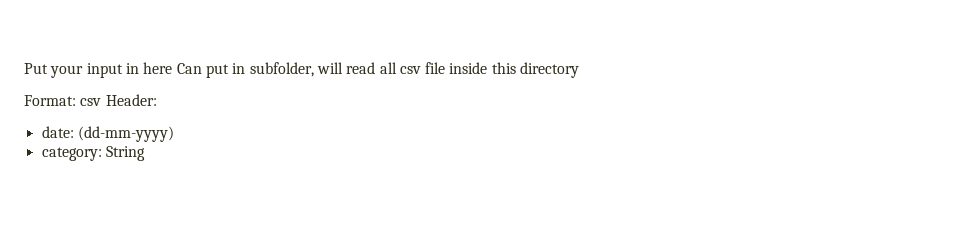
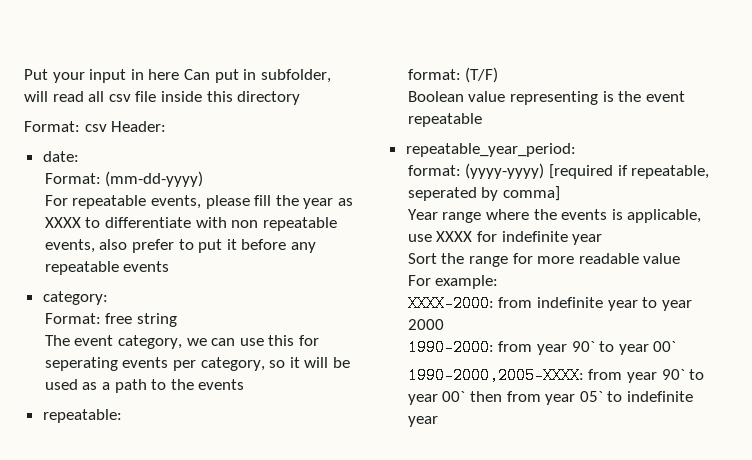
- date: (dd-mm-yyyy)
- category: String
+ date:
+ Format: (mm-dd-yyyy)
+ For repeatable events, please fill the year as XXXX to differentiate with non repeatable events, also prefer to put it before any repeatable events
+ category:
+ Format: free string
+ The event category, we can use this for seperating events per category, so it will be used as a path to the events
+ repeatable:
+ format: (T/F)
+ Boolean value representing is the event repeatable
+ repeatable_year_period:
+ format: (yyyy-yyyy) [required if repeatable, seperated by comma]
+ Year range where the events is applicable, use XXXX for indefinite year
+ Sort the range for more readable value
+ For example:
+ XXXX-2000: from indefinite year to year 2000
+ 1990-2000: from year 90` to year 00`
+ 1990-2000,2005-XXXX: from year 90` to year 00` then from year 05` to indefinite year

